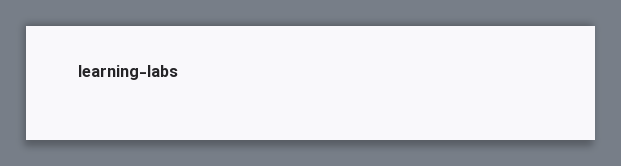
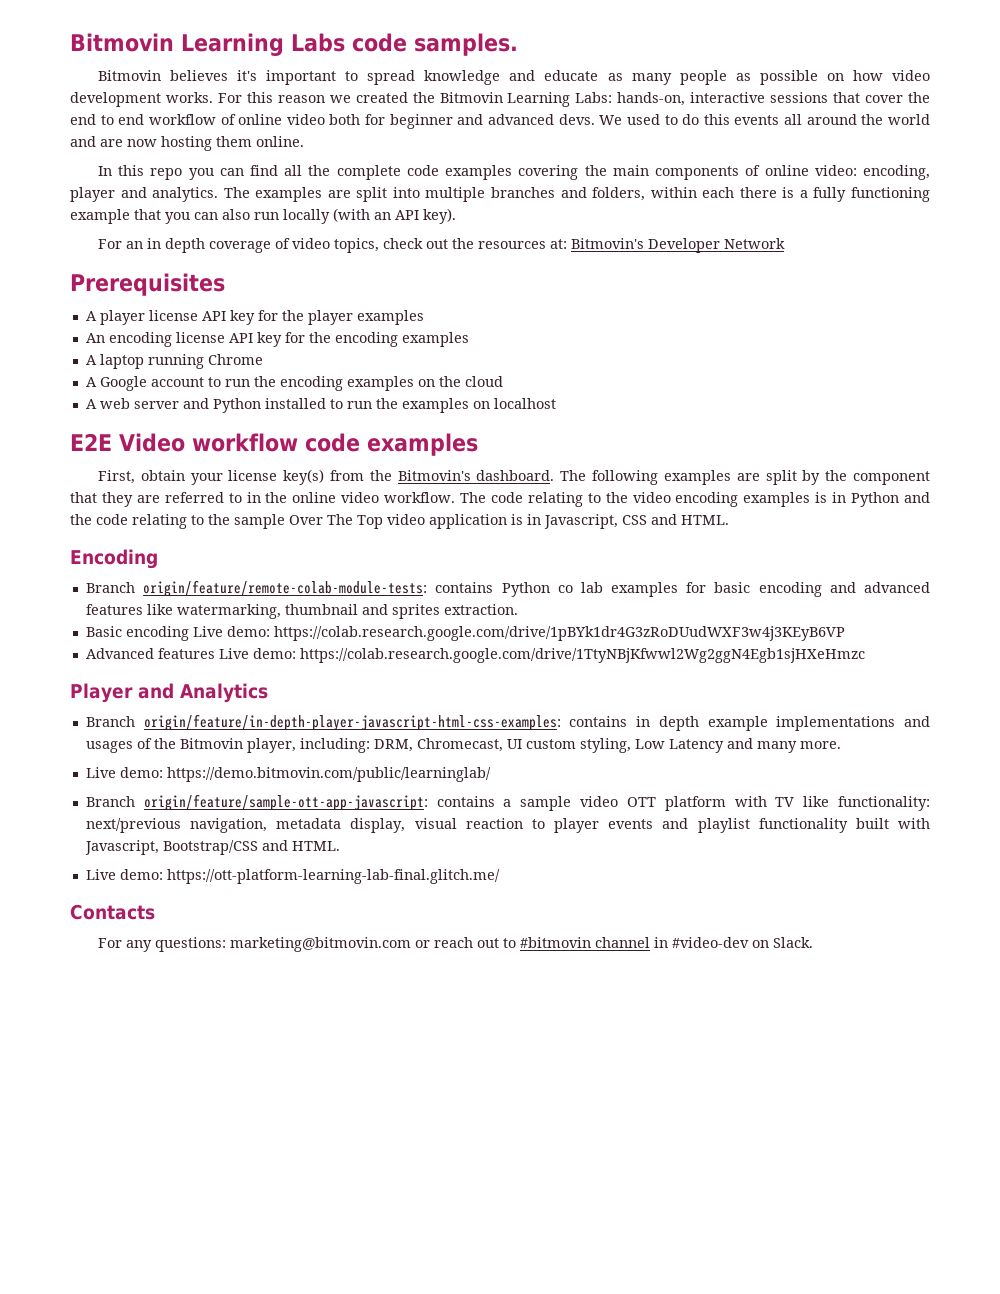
- learning-labs
+ Bitmovin Learning Labs code samples.
+ Bitmovin believes it's important to spread knowledge and educate as many people as possible on how video development works. For this reason we created the Bitmovin Learning Labs: hands-on, interactive sessions that cover the end to end workflow of online video both for beginner and advanced devs. We used to do this events all around the world and are now hosting them online.
+ In this repo you can find all the complete code examples covering the main components of online video: encoding, player and analytics. The examples are split into multiple branches and folders, within each there is a fully functioning example that you can also run locally (with an API key).
+ For an in depth coverage of video topics, check out the resources at: Bitmovin's Developer Network
+ Prerequisites
+ A player license API key for the player examples
+ An encoding license API key for the encoding examples
+ A laptop running Chrome
+ A Google account to run the encoding examples on the cloud
+ A web server and Python installed to run the examples on localhost
+ E2E Video workflow code examples
+ First, obtain your license key(s) from the Bitmovin's dashboard. The following examples are split by the component that they are referred to in the online video workflow. The code relating to the video encoding examples is in Python and the code relating to the sample Over The Top video application is in Javascript, CSS and HTML.
+ Encoding
+ Branch origin/feature/remote-colab-module-tests: contains Python co lab examples for basic encoding and advanced features like watermarking, thumbnail and sprites extraction.
+ Basic encoding Live demo: https://colab.research.google.com/drive/1pBYk1dr4G3zRoDUudWXF3w4j3KEyB6VP
+ Advanced features Live demo: https://colab.research.google.com/drive/1TtyNBjKfwwl2Wg2ggN4Egb1sjHXeHmzc
+ Player and Analytics
+ Branch origin/feature/in-depth-player-javascript-html-css-examples: contains in depth example implementations and usages of the Bitmovin player, including: DRM, Chromecast, UI custom styling, Low Latency and many more.
+ Live demo: https://demo.bitmovin.com/public/learninglab/
+ Branch origin/feature/sample-ott-app-javascript: contains a sample video OTT platform with TV like functionality: next/previous navigation, metadata display, visual reaction to player events and playlist functionality built with Javascript, Bootstrap/CSS and HTML.
+ Live demo: https://ott-platform-learning-lab-final.glitch.me/
+ Contacts
+ For any questions: marketing@bitmovin.com or reach out to #bitmovin channel in #video-dev on Slack.

